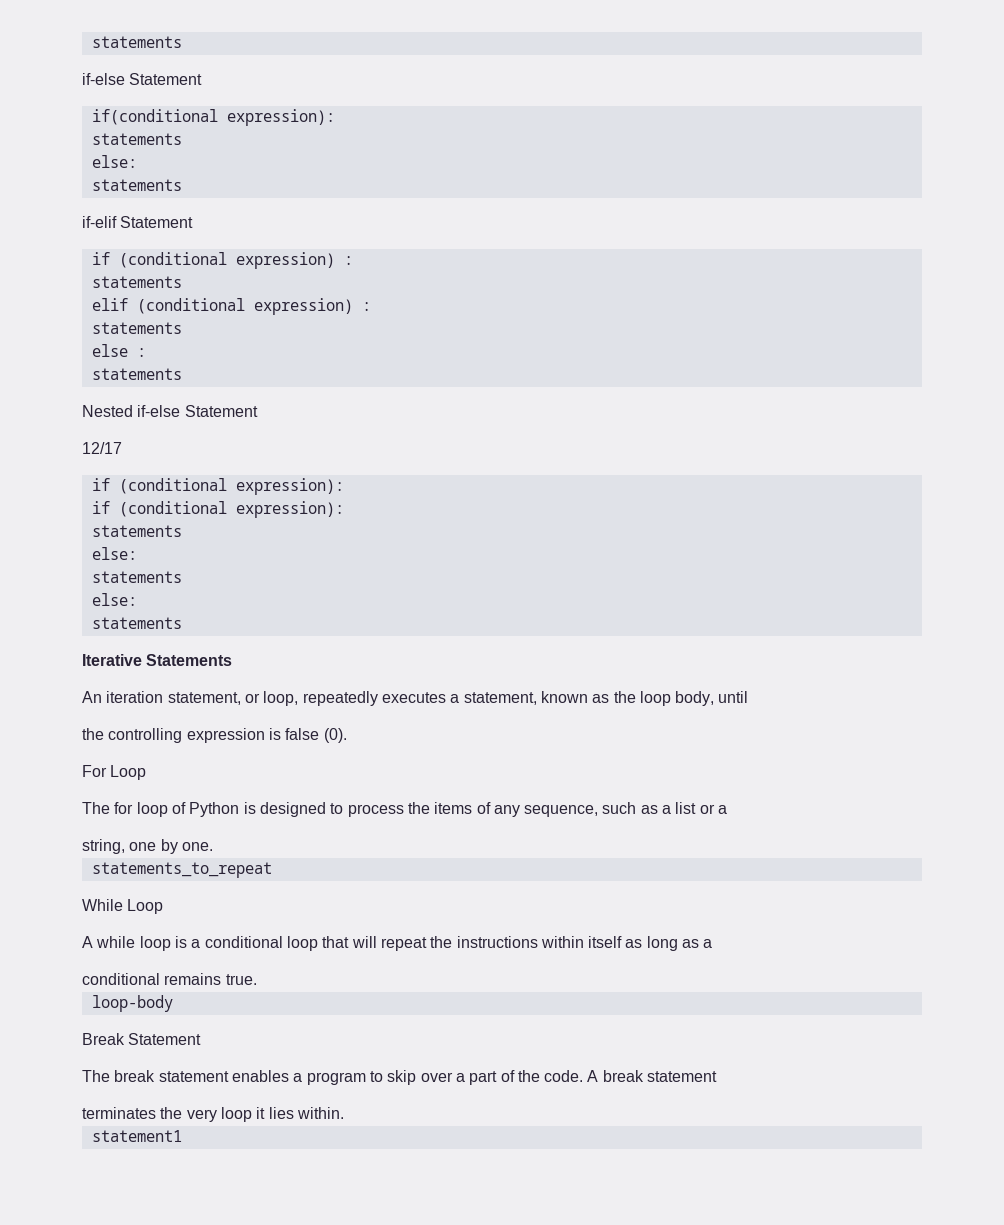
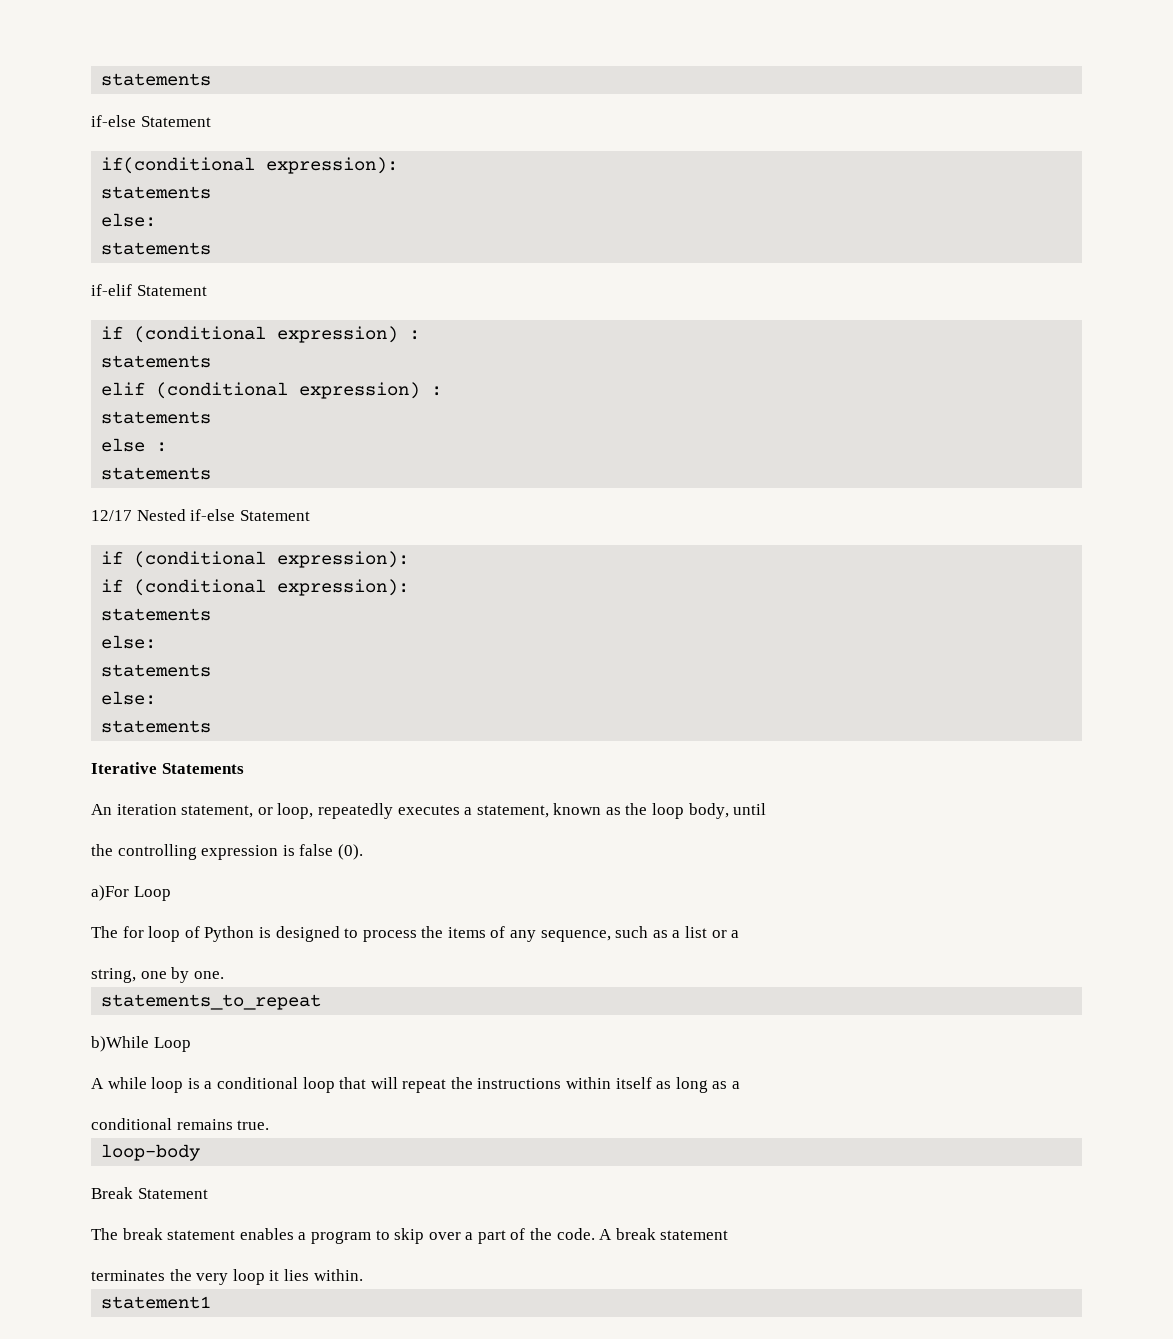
- Nested if-else Statement
+ 12/17 Nested if-else Statement
- 12/17
- For Loop
+ a)For Loop
- While Loop
+ b)While Loop

